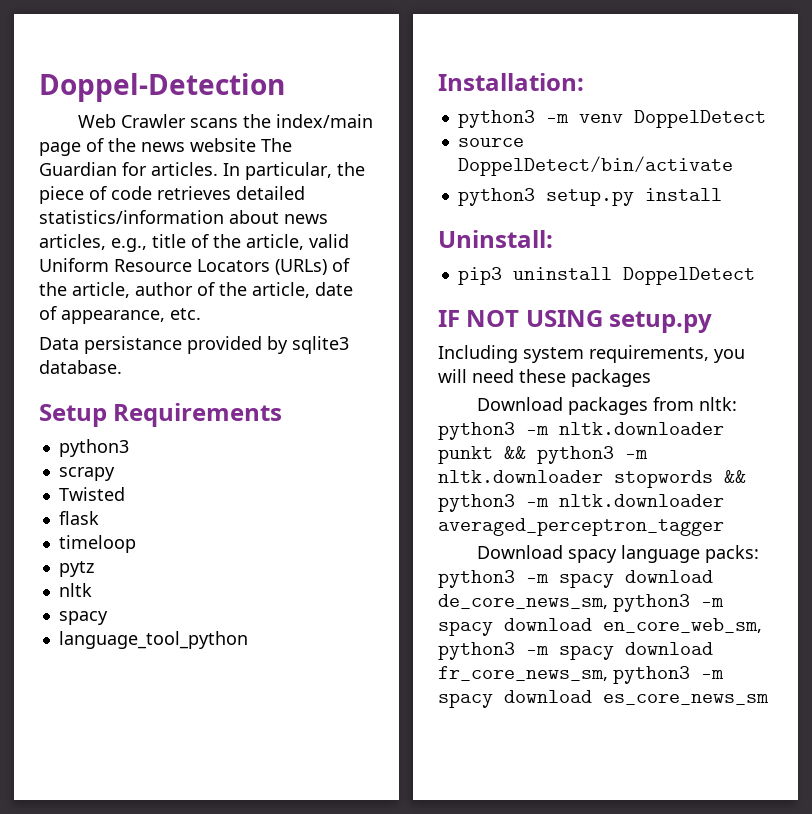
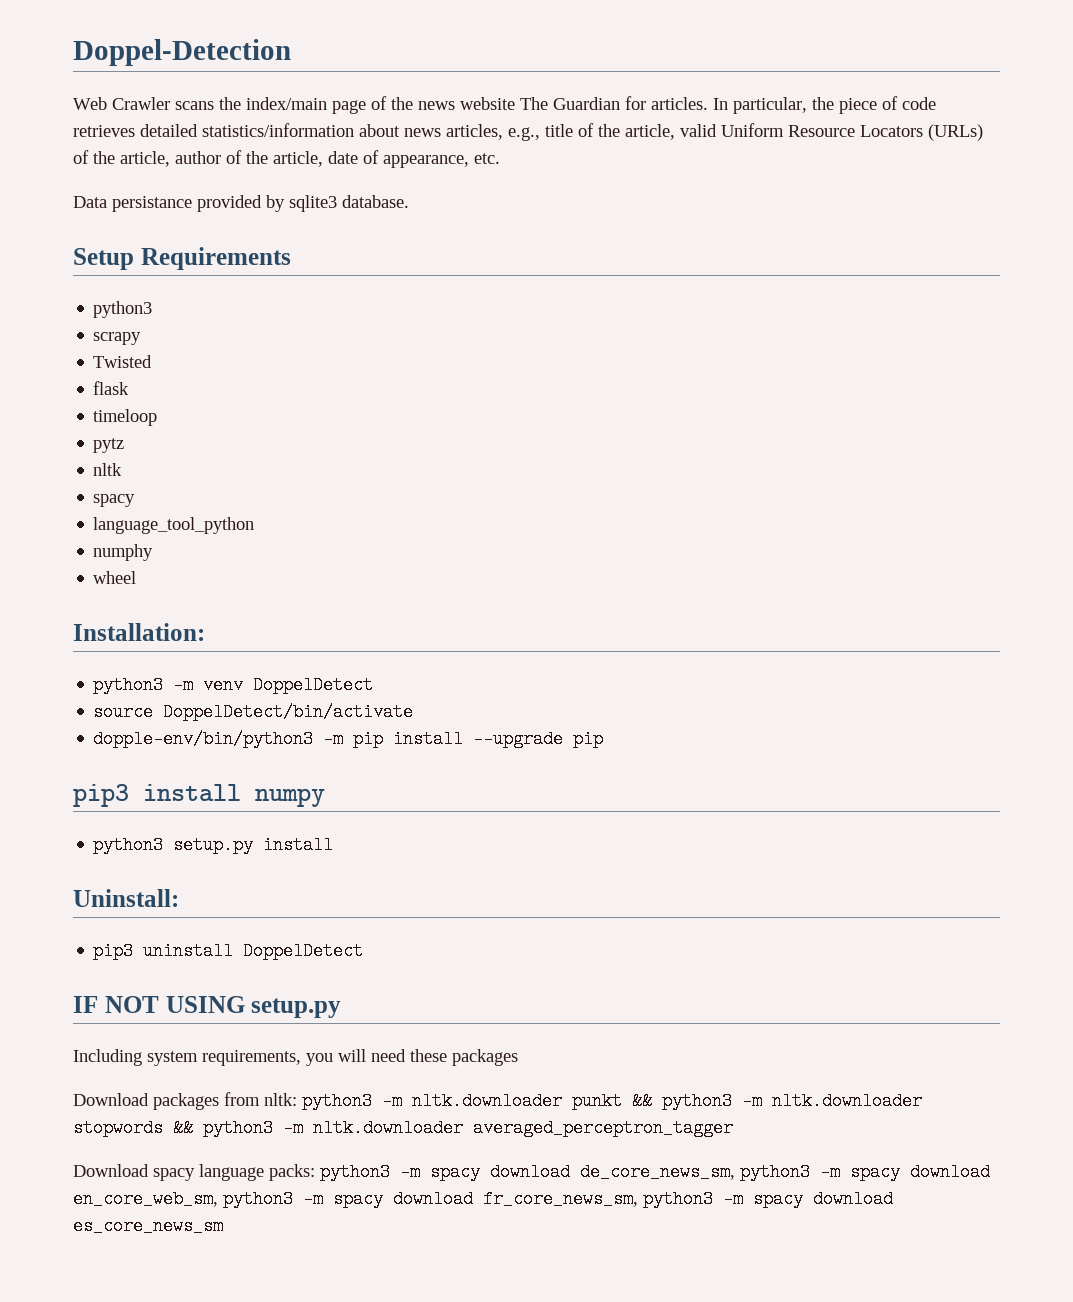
+ numphy
+ wheel
+ dopple-env/bin/python3 -m pip install --upgrade pip
+ pip3 install numpy

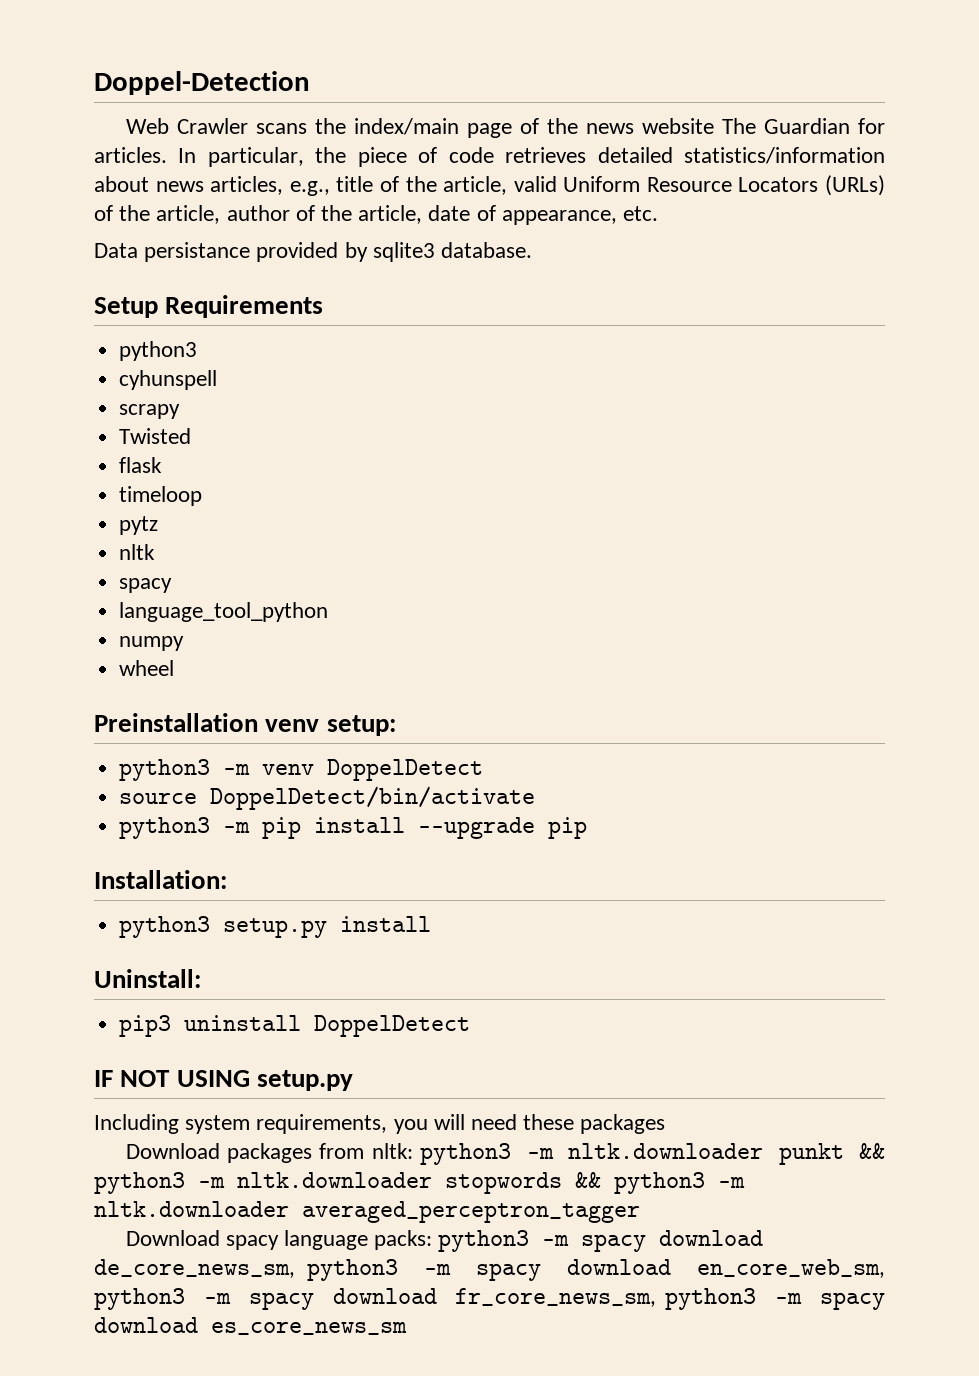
+ cyhunspell
- numphy
+ numpy
- Installation:
+ Preinstallation venv setup:
- dopple-env/bin/python3 -m pip install --upgrade pip
+ python3 -m pip install --upgrade pip
- pip3 install numpy
+ Installation:

